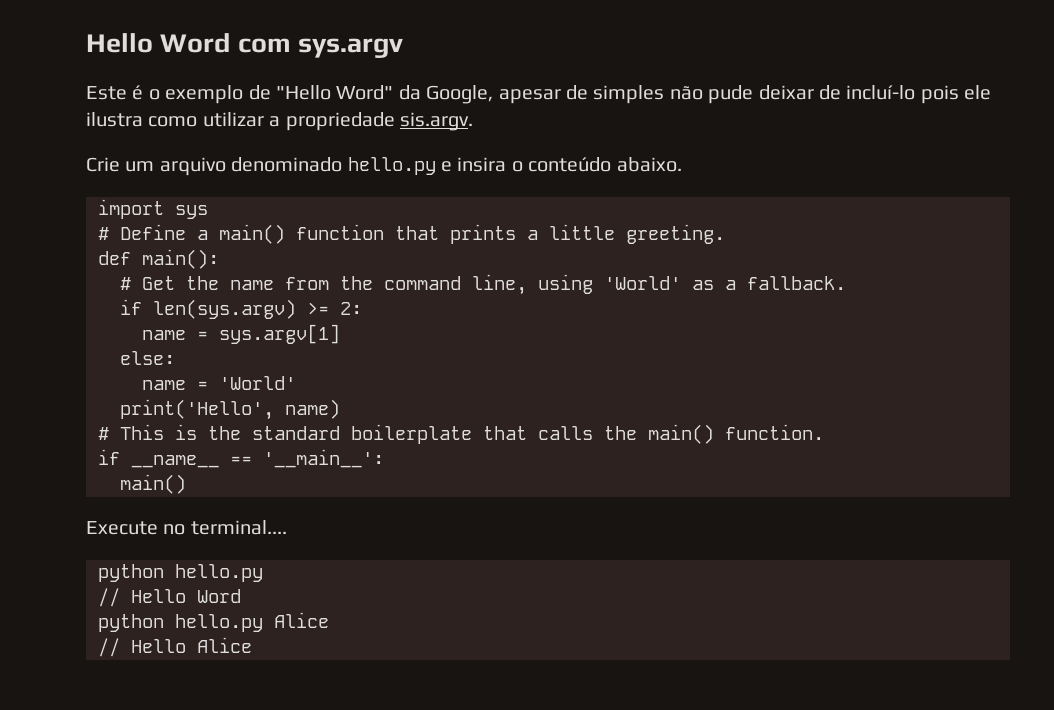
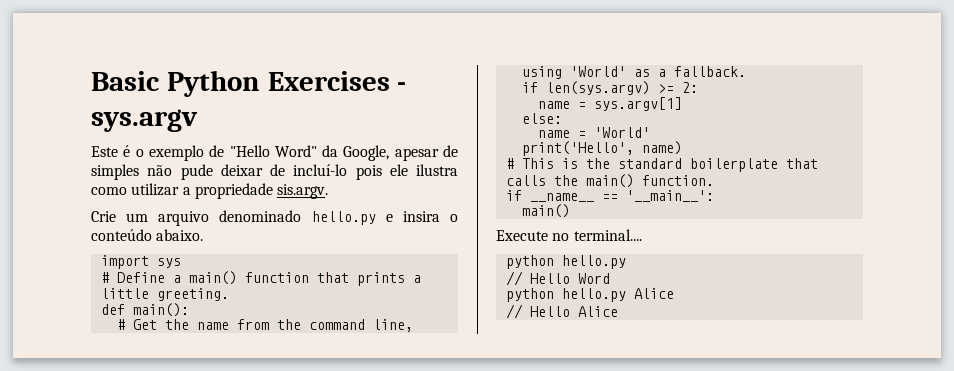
- Hello Word com sys.argv
+ Basic Python Exercises - sys.argv

